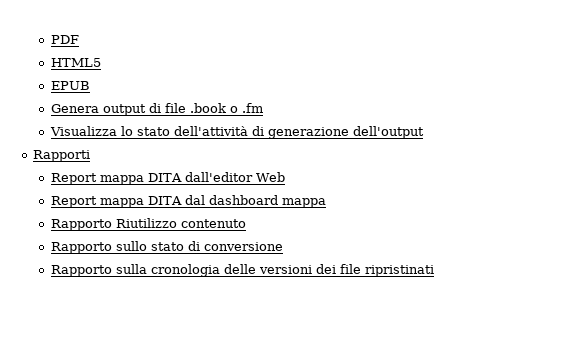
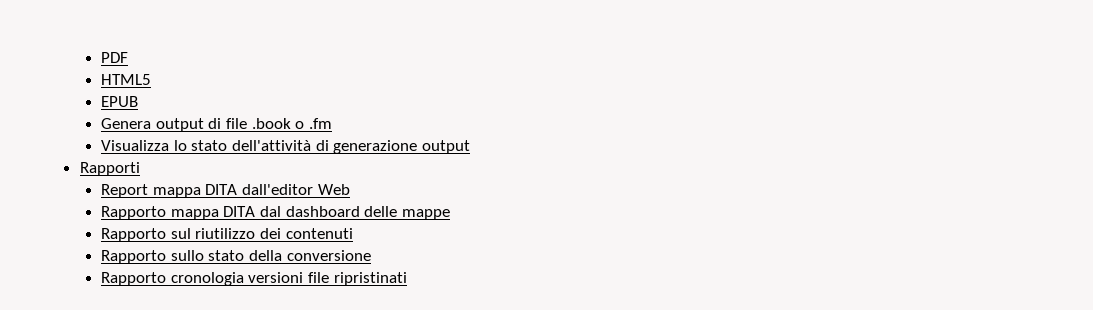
- Visualizza lo stato dell'attività di generazione dell'output
+ Visualizza lo stato dell'attività di generazione output
- Report mappa DITA dal dashboard mappa
- Rapporto Riutilizzo contenuto
+ Rapporto mappa DITA dal dashboard delle mappe
+ Rapporto sul riutilizzo dei contenuti
- Rapporto sullo stato di conversione
+ Rapporto sullo stato della conversione
- Rapporto sulla cronologia delle versioni dei file ripristinati
+ Rapporto cronologia versioni file ripristinati

